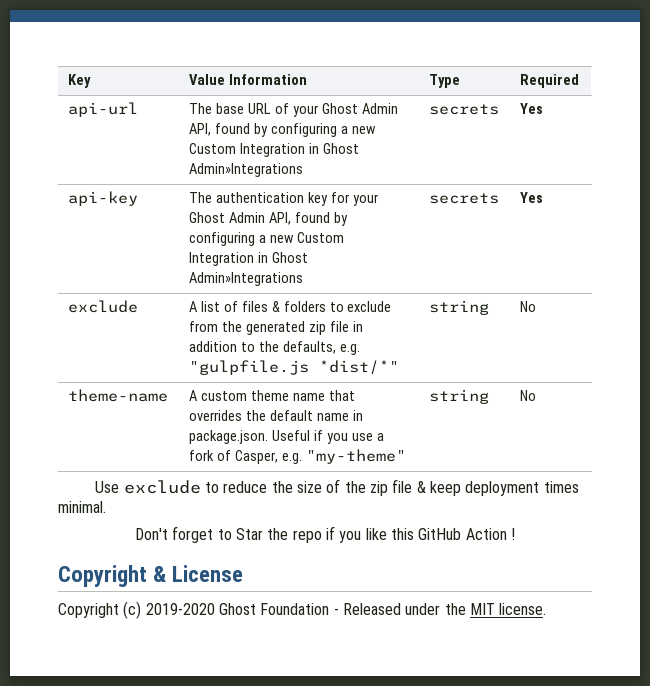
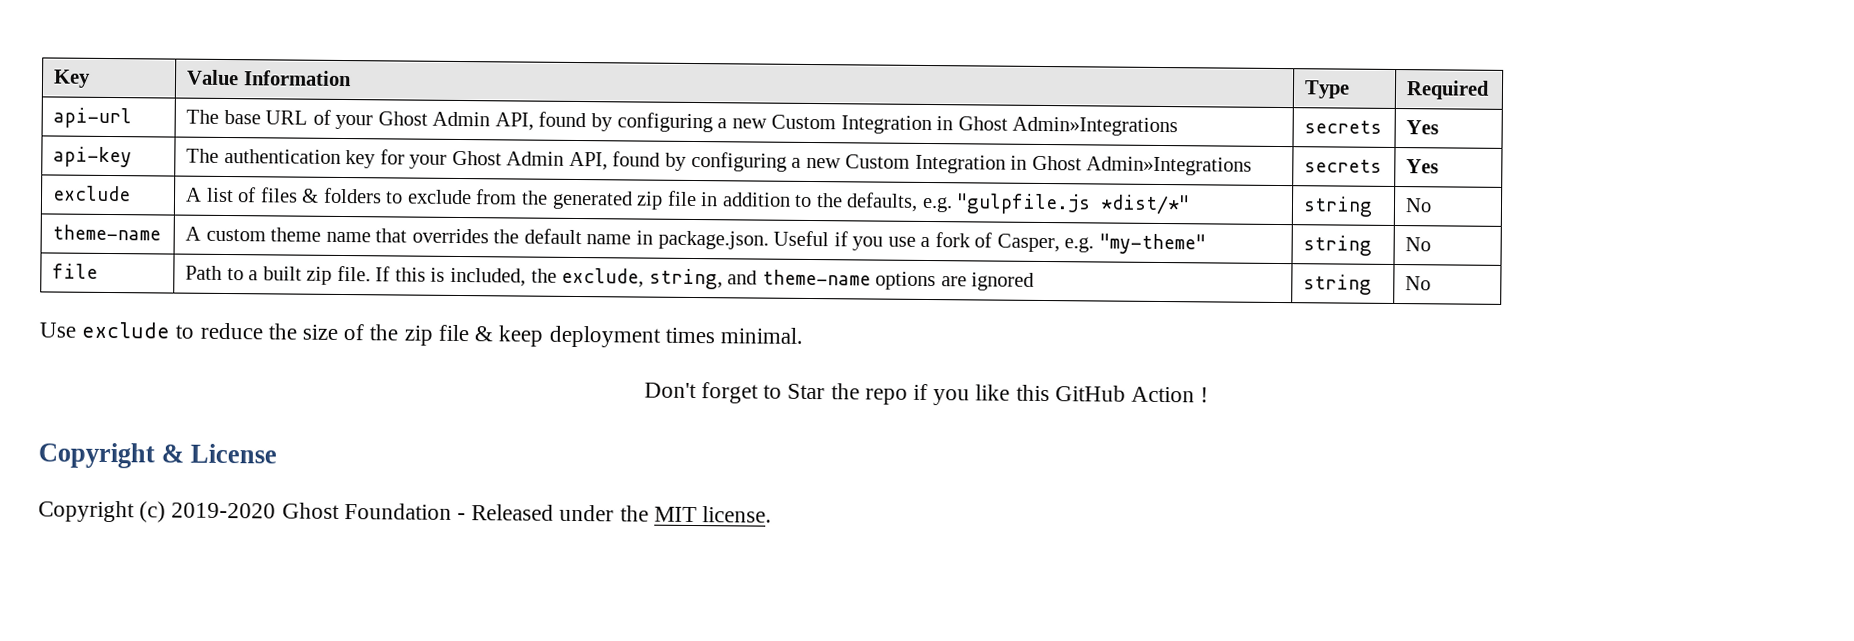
+ file | Path to a built zip file. If this is included, the exclude, string, and theme-name options are ignored | string | No

